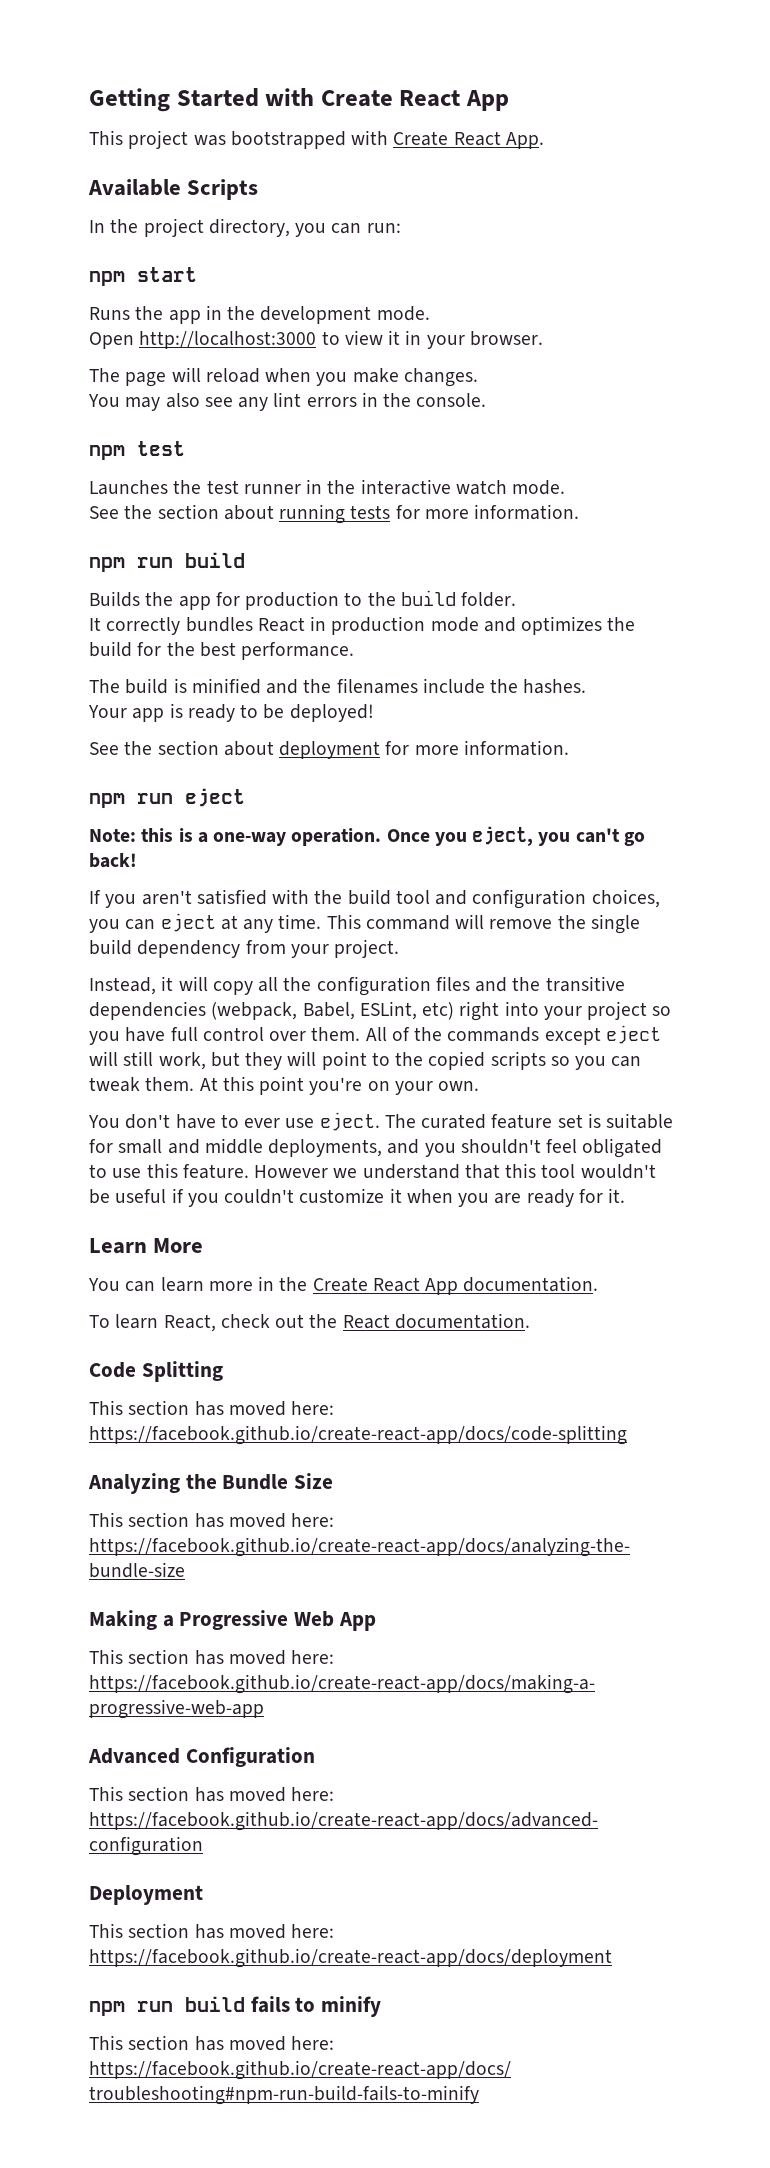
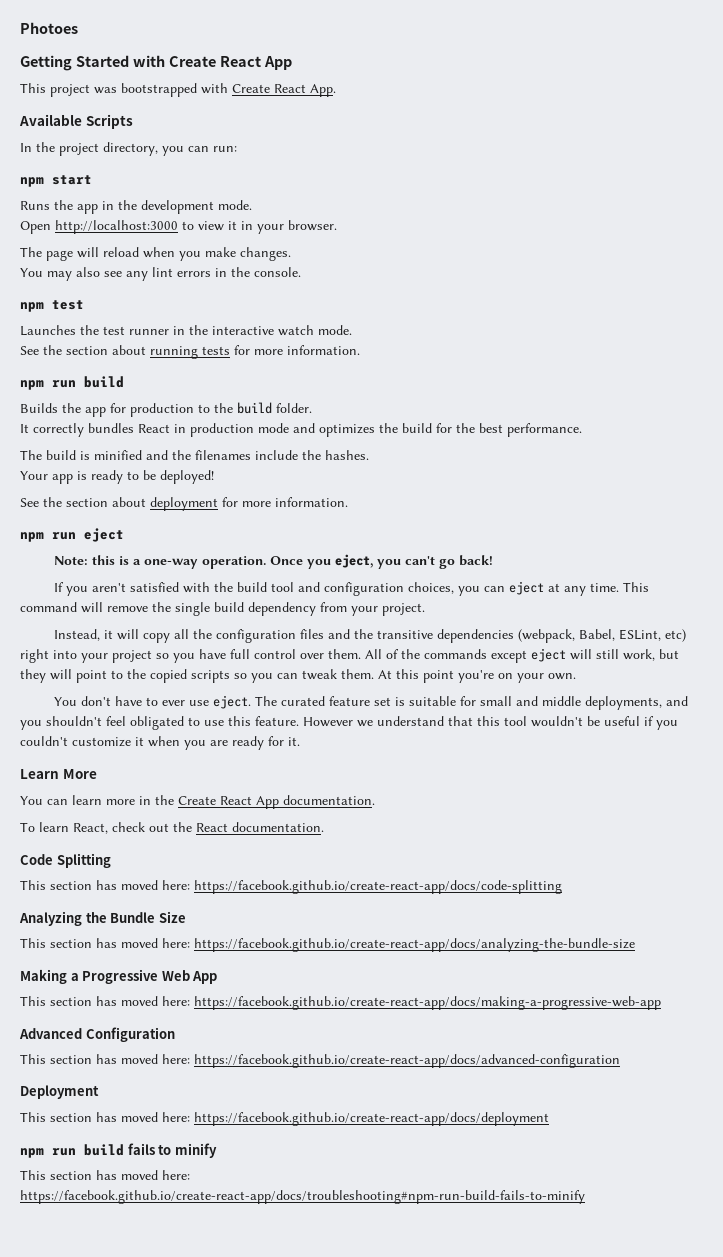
+ Photoes

